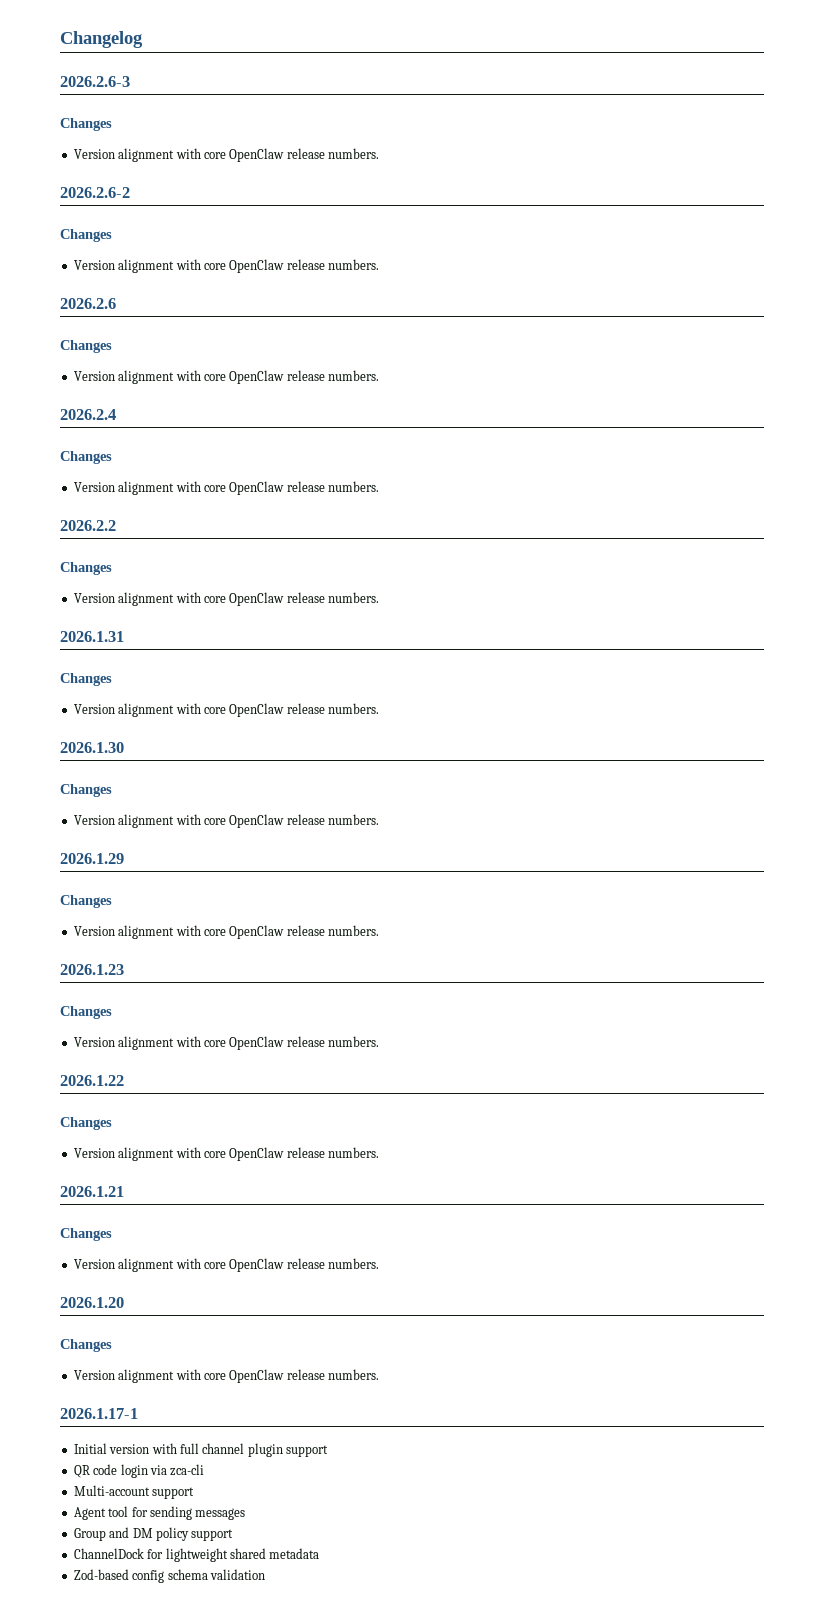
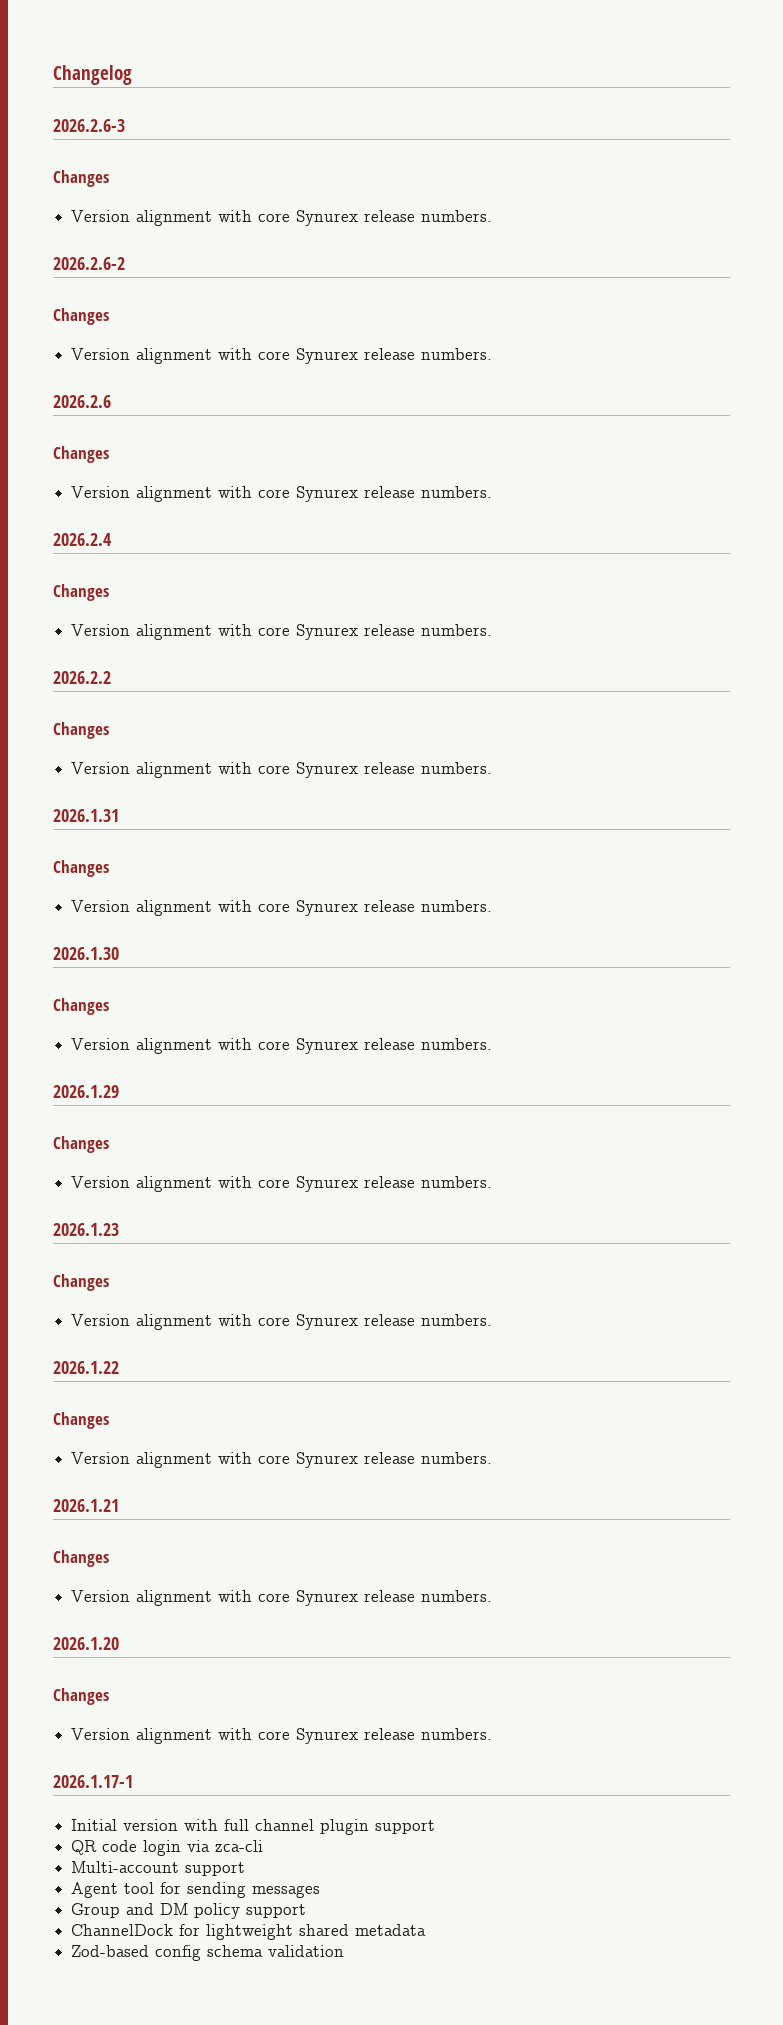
  2026.2.6-3
  Changes
- Version alignment with core OpenClaw release numbers.
+ Version alignment with core Synurex release numbers.
  2026.2.6-2
  Changes
- Version alignment with core OpenClaw release numbers.
+ Version alignment with core Synurex release numbers.
  2026.2.6
  Changes
- Version alignment with core OpenClaw release numbers.
+ Version alignment with core Synurex release numbers.
  2026.2.4
  Changes
- Version alignment with core OpenClaw release numbers.
+ Version alignment with core Synurex release numbers.
  2026.2.2
  Changes
- Version alignment with core OpenClaw release numbers.
+ Version alignment with core Synurex release numbers.
  2026.1.31
  Changes
- Version alignment with core OpenClaw release numbers.
+ Version alignment with core Synurex release numbers.
  2026.1.30
  Changes
- Version alignment with core OpenClaw release numbers.
+ Version alignment with core Synurex release numbers.
  2026.1.29
  Changes
- Version alignment with core OpenClaw release numbers.
+ Version alignment with core Synurex release numbers.
  2026.1.23
  Changes
- Version alignment with core OpenClaw release numbers.
+ Version alignment with core Synurex release numbers.
  2026.1.22
  Changes
- Version alignment with core OpenClaw release numbers.
+ Version alignment with core Synurex release numbers.
  2026.1.21
  Changes
- Version alignment with core OpenClaw release numbers.
+ Version alignment with core Synurex release numbers.
  2026.1.20
  Changes
- Version alignment with core OpenClaw release numbers.
+ Version alignment with core Synurex release numbers.

